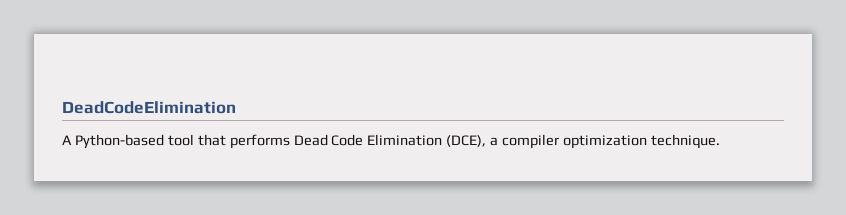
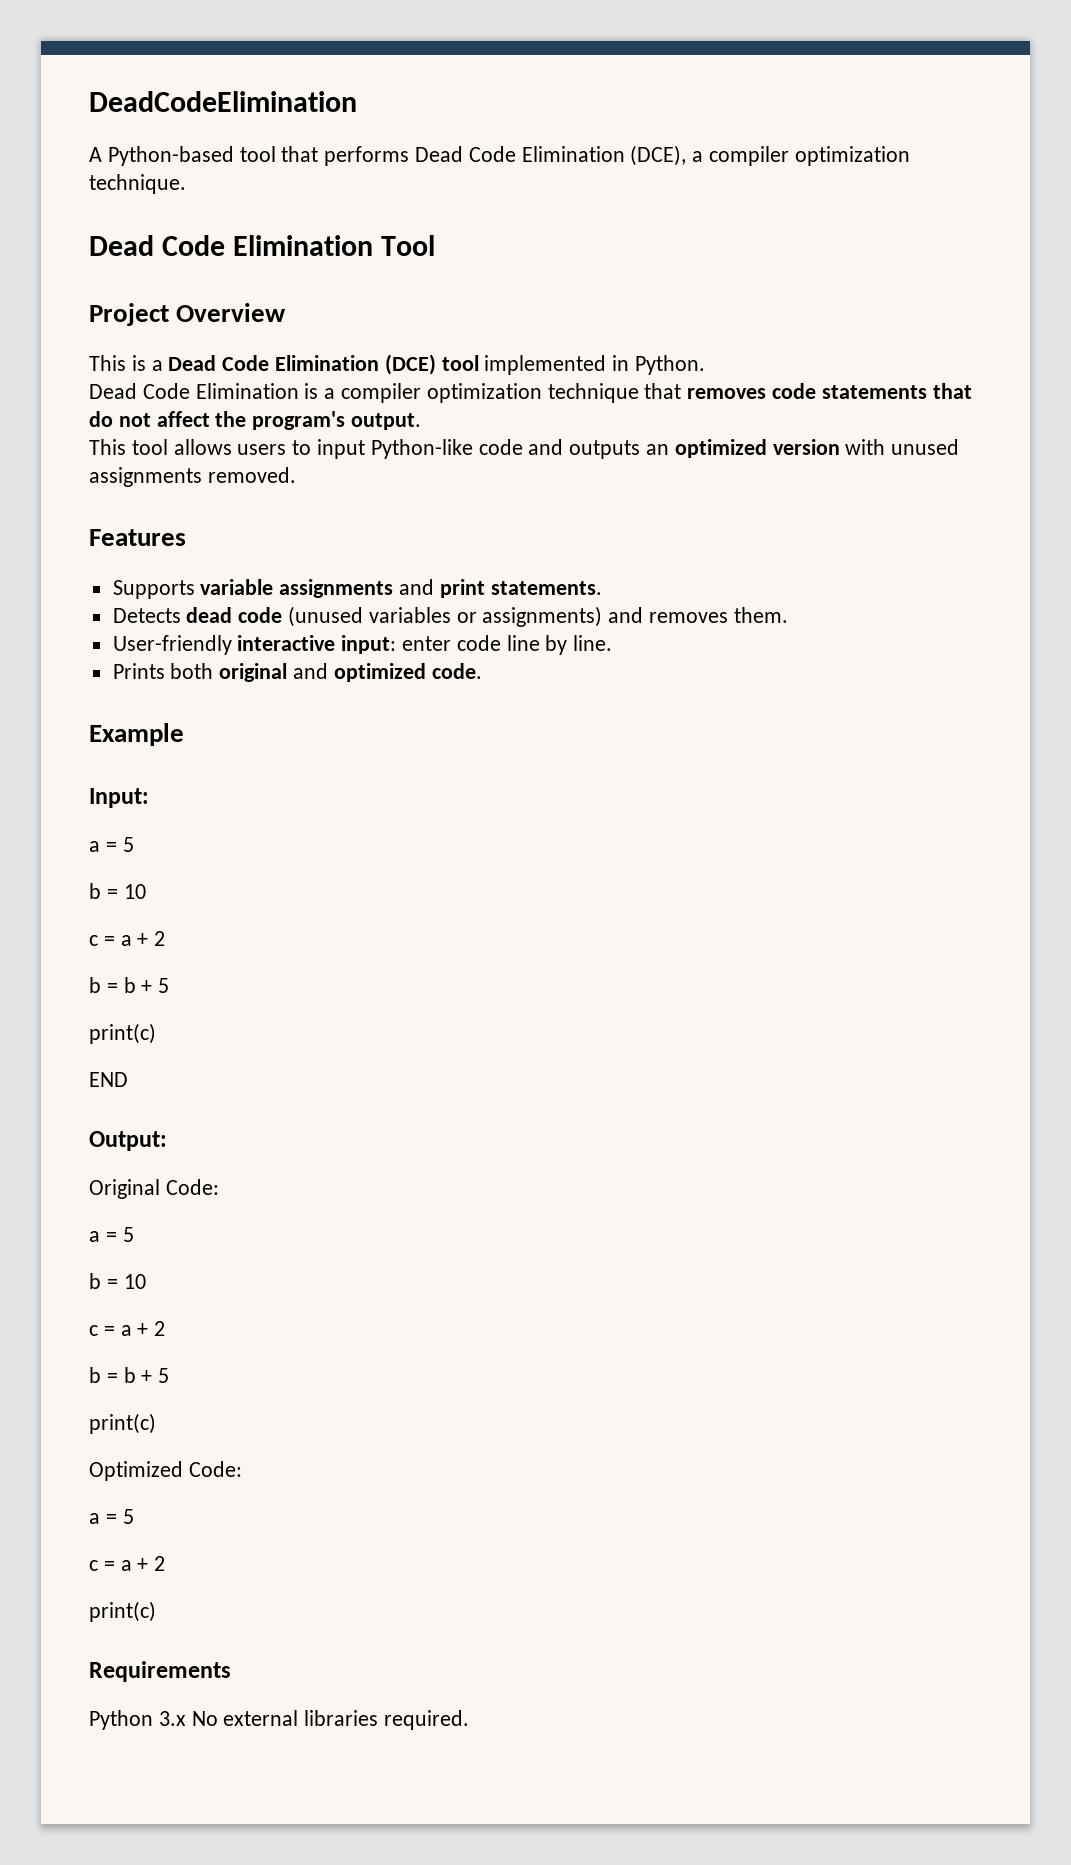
+ Dead Code Elimination Tool
+ Project Overview
+ This is a Dead Code Elimination (DCE) tool implemented in Python.
+ Dead Code Elimination is a compiler optimization technique that removes code statements that do not affect the program's output.
+ This tool allows users to input Python-like code and outputs an optimized version with unused assignments removed.
+ Features
+ Supports variable assignments and print statements.
+ Detects dead code (unused variables or assignments) and removes them.
+ User-friendly interactive input: enter code line by line.
+ Prints both original and optimized code.
+ Example
+ Input:
+ a = 5
+ b = 10
+ c = a + 2
+ b = b + 5
+ print(c)
+ END
+ Output:
+ Original Code:
+ a = 5
+ b = 10
+ c = a + 2
+ b = b + 5
+ print(c)
+ Optimized Code:
+ a = 5
+ c = a + 2
+ print(c)
+ Requirements
+ Python 3.x No external libraries required.

